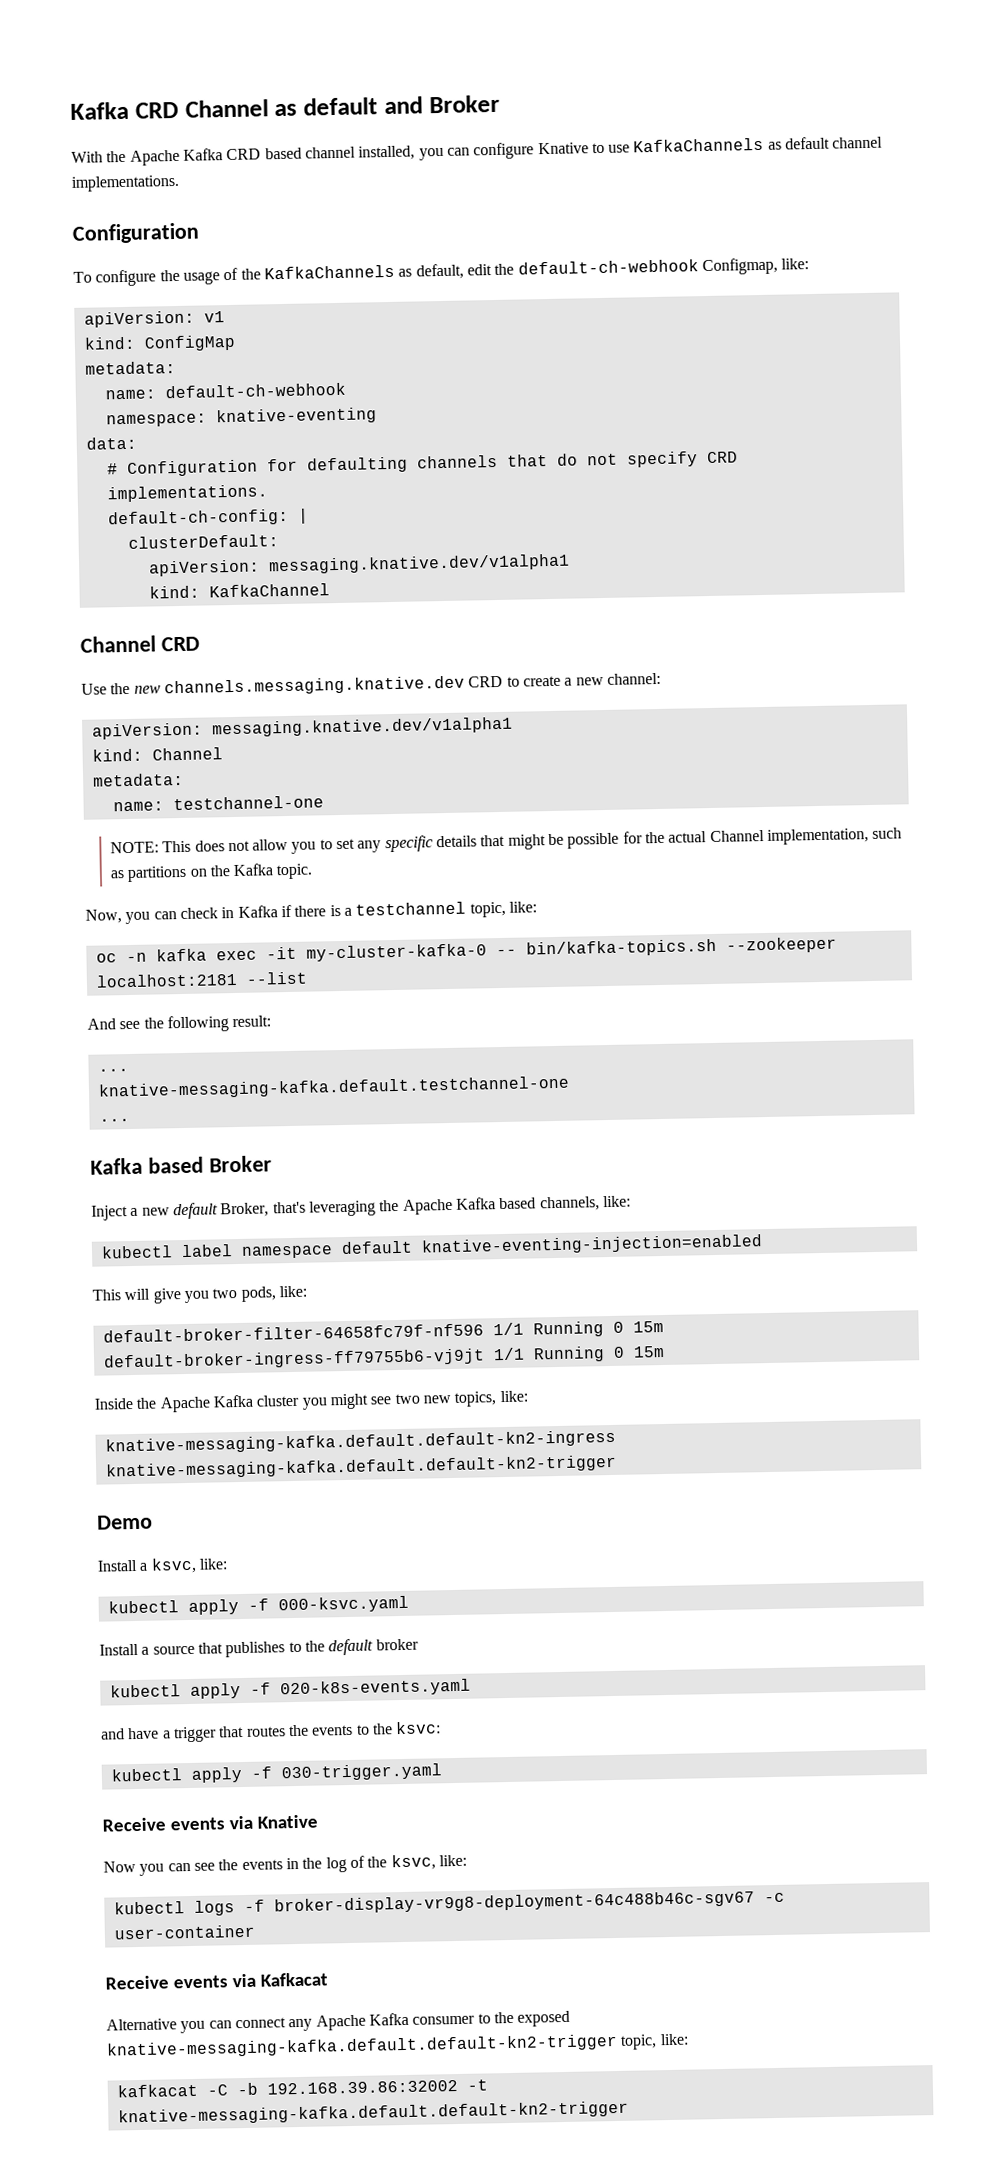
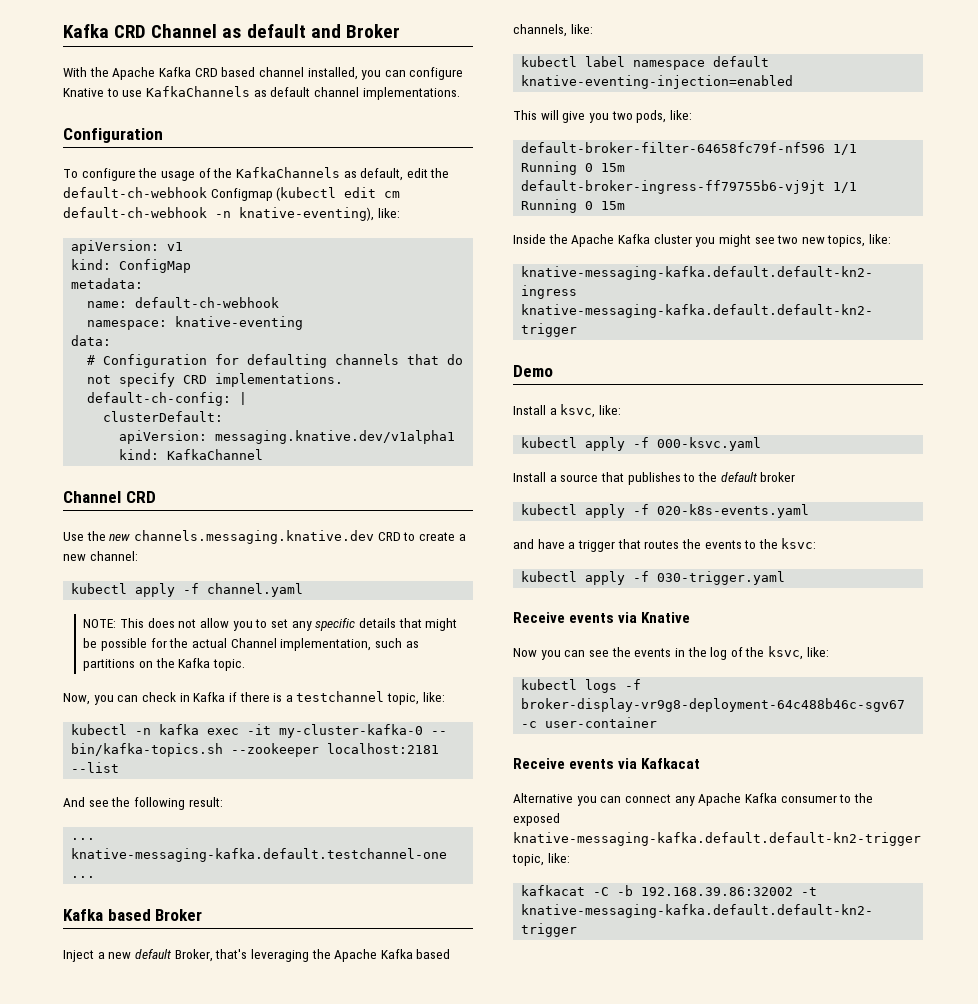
- To configure the usage of the KafkaChannels as default, edit the default-ch-webhook Configmap, like:
+ To configure the usage of the KafkaChannels as default, edit the default-ch-webhook Configmap (kubectl edit cm default-ch-webhook -n knative-eventing), like:
  Use the new channels.messaging.knative.dev CRD to create a new channel:
- apiVersion: messaging.knative.dev/v1alpha1
- kind: Channel
- metadata:
- name: testchannel-one
+ kubectl apply -f channel.yaml
- oc -n kafka exec -it my-cluster-kafka-0 -- bin/kafka-topics.sh --zookeeper localhost:2181 --list
+ kubectl -n kafka exec -it my-cluster-kafka-0 -- bin/kafka-topics.sh --zookeeper localhost:2181 --list

